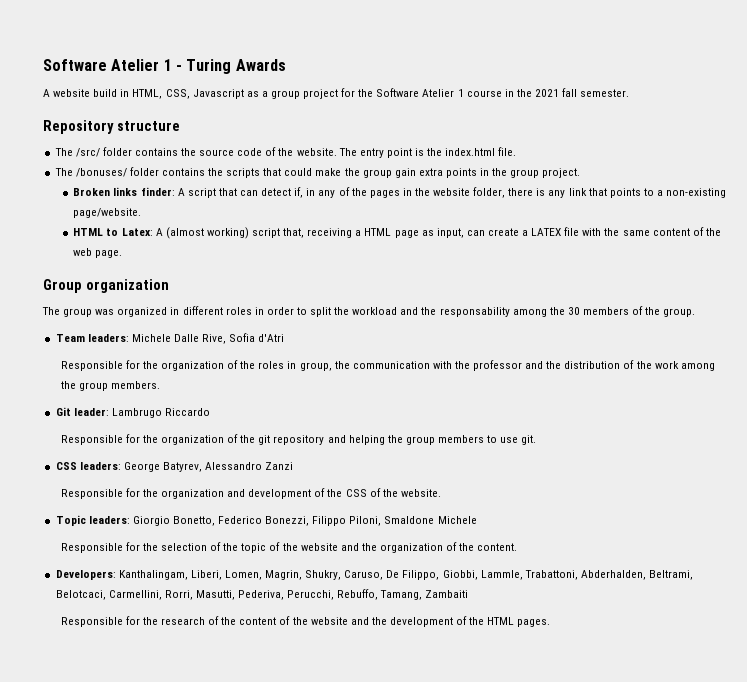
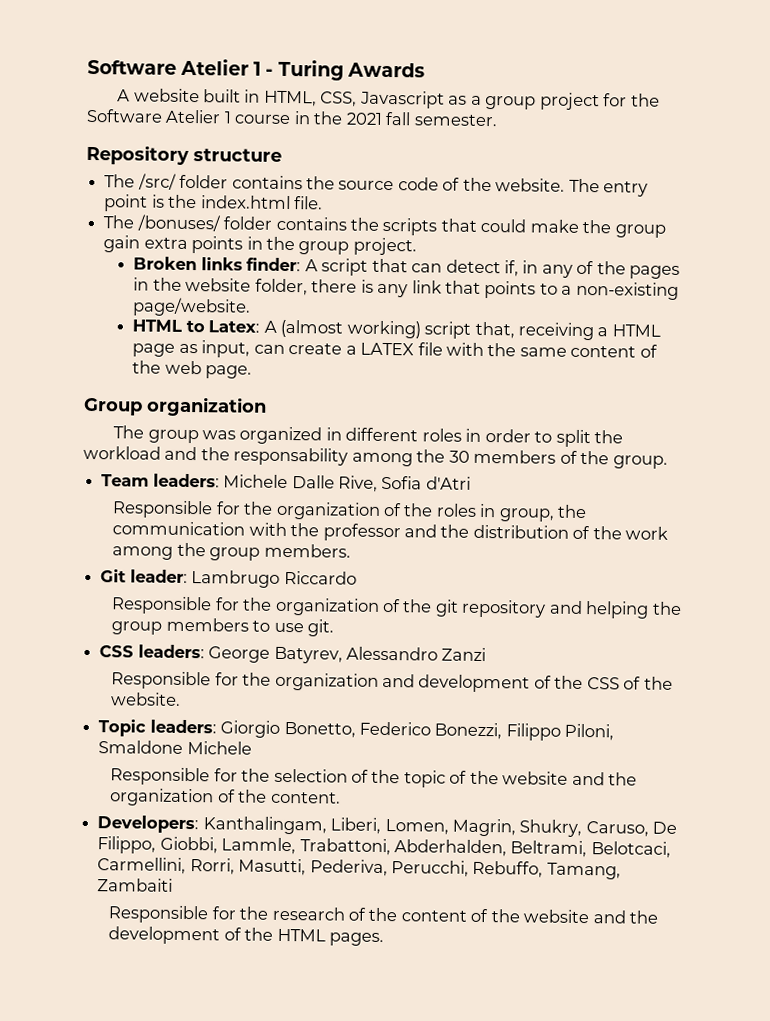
- A website build in HTML, CSS, Javascript as a group project for the Software Atelier 1 course in the 2021 fall semester.
+ A website built in HTML, CSS, Javascript as a group project for the Software Atelier 1 course in the 2021 fall semester.

